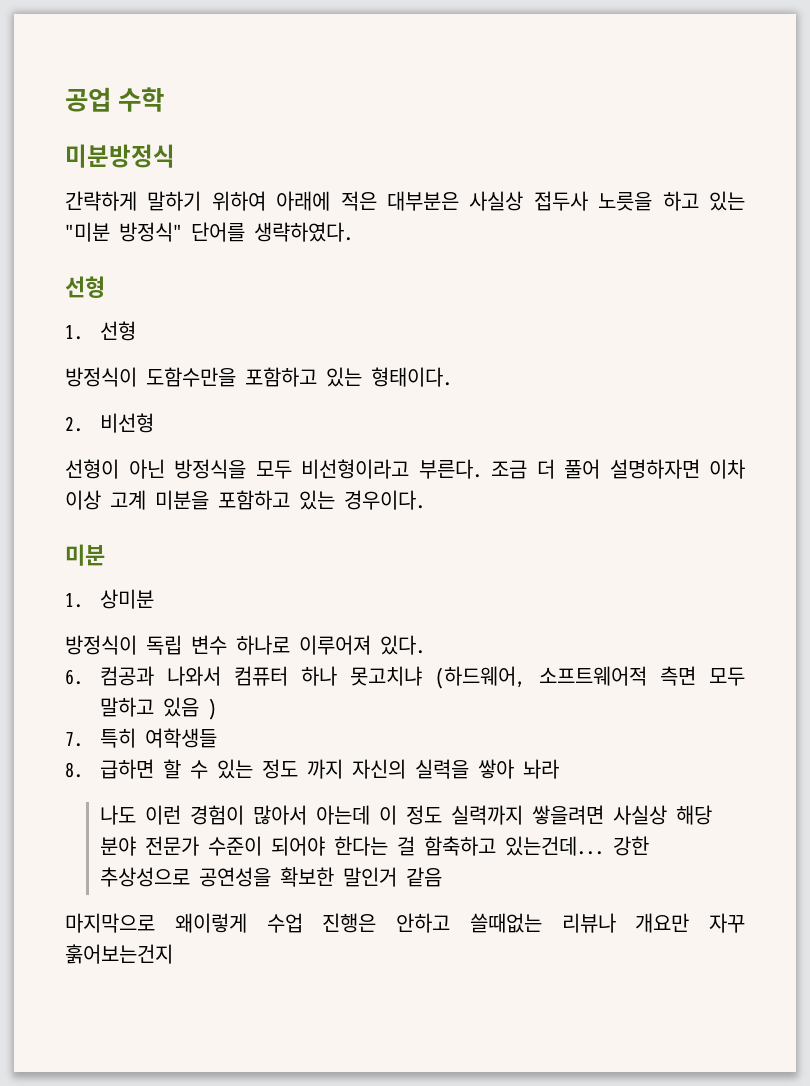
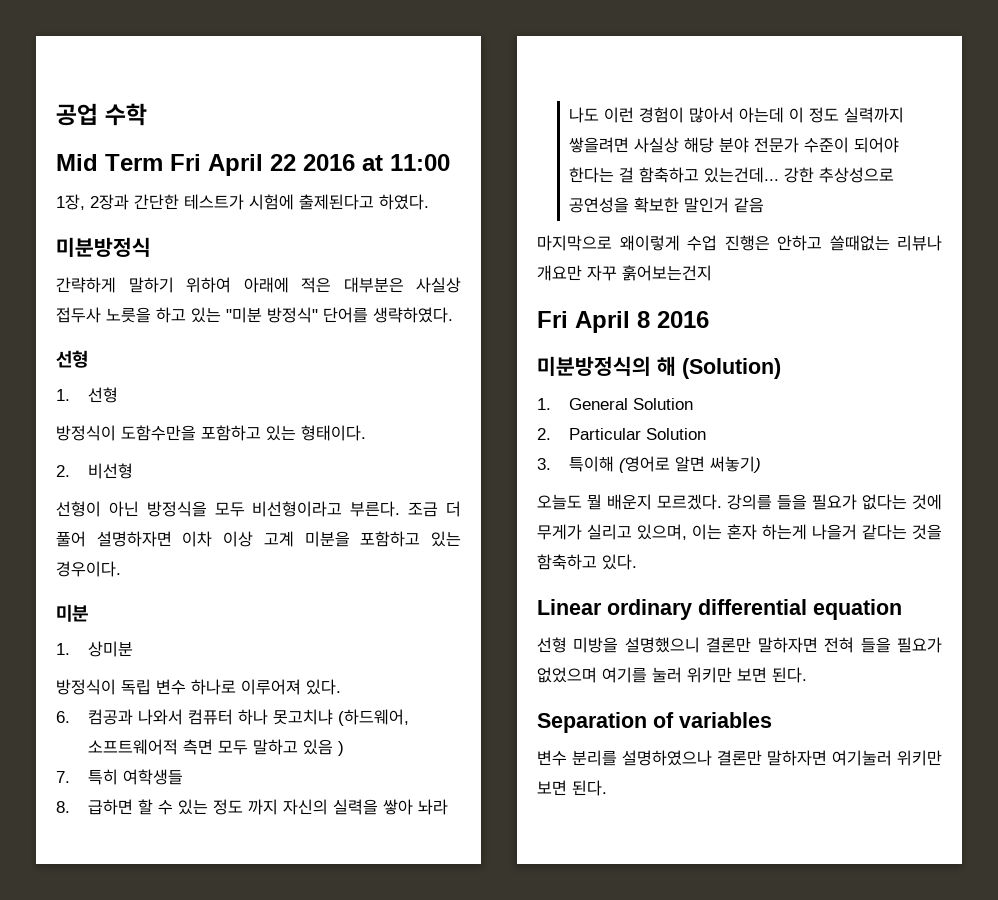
+ Mid Term Fri April 22 2016 at 11:00
+ 1장, 2장과 간단한 테스트가 시험에 출제된다고 하였다.
+ Fri April 8 2016
+ 미분방정식의 해 (Solution)
+ 1. General Solution
+ 2. Particular Solution
+ 3. 특이해 (영어로 알면 써놓기)
+ 오늘도 뭘 배운지 모르겠다. 강의를 들을 필요가 없다는 것에 무게가 실리고 있으며, 이는 혼자 하는게 나을거 같다는 것을 함축하고 있다.
+ Linear ordinary differential equation
+ 선형 미방을 설명했으니 결론만 말하자면 전혀 들을 필요가 없었으며 여기를 눌러 위키만 보면 된다.
+ Separation of variables
+ 변수 분리를 설명하였으나 결론만 말하자면 여기눌러 위키만 보면 된다.

